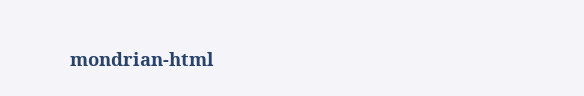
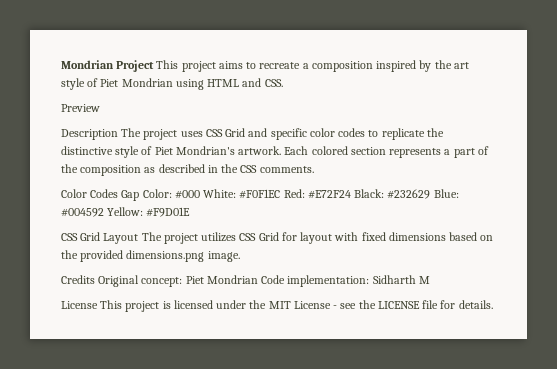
- mondrian-html
+ Mondrian Project This project aims to recreate a composition inspired by the art style of Piet Mondrian using HTML and CSS.
+ Preview
+ Description The project uses CSS Grid and specific color codes to replicate the distinctive style of Piet Mondrian's artwork. Each colored section represents a part of the composition as described in the CSS comments.
+ Color Codes Gap Color: #000 White: #F0F1EC Red: #E72F24 Black: #232629 Blue: #004592 Yellow: #F9D01E
+ CSS Grid Layout The project utilizes CSS Grid for layout with fixed dimensions based on the provided dimensions.png image.
+ Credits Original concept: Piet Mondrian Code implementation: Sidharth M
+ License This project is licensed under the MIT License - see the LICENSE file for details.

